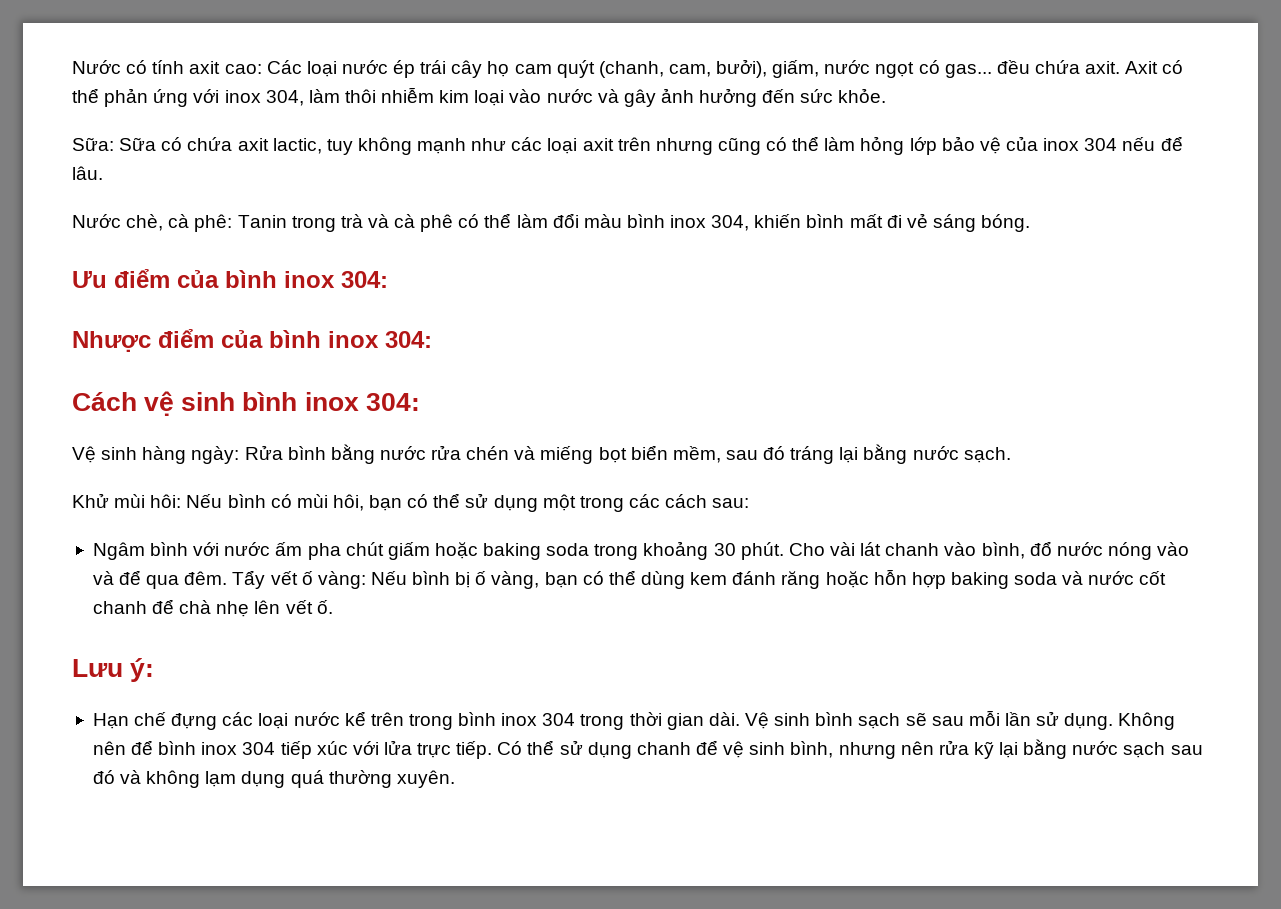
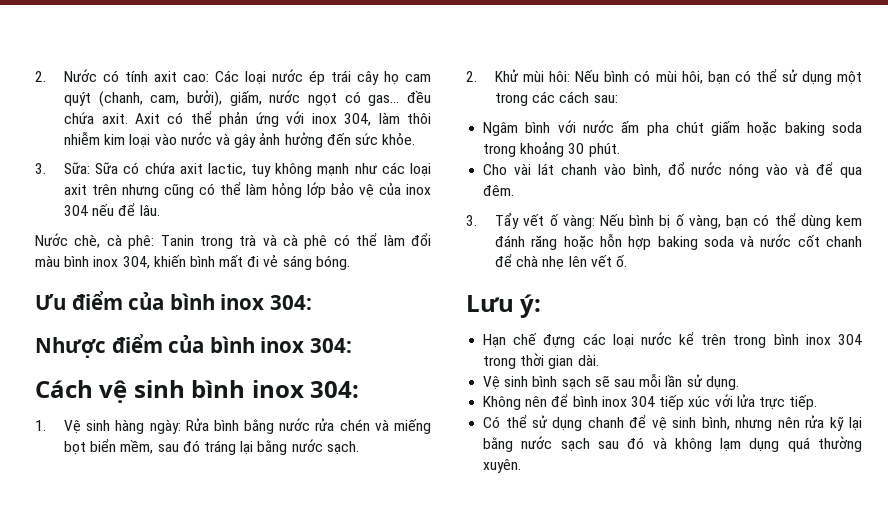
- Nước có tính axit cao: Các loại nước ép trái cây họ cam quýt (chanh, cam, bưởi), giấm, nước ngọt có gas... đều chứa axit.
+ 2. Nước có tính axit cao: Các loại nước ép trái cây họ cam quýt (chanh, cam, bưởi), giấm, nước ngọt có gas... đều chứa axit.
- Sữa: Sữa có chứa axit lactic, tuy không mạnh như các loại axit trên nhưng cũng có thể làm hỏng lớp bảo vệ của inox 304 nếu để lâu.
+ 3. Sữa: Sữa có chứa axit lactic, tuy không mạnh như các loại axit trên nhưng cũng có thể làm hỏng lớp bảo vệ của inox 304 nếu để lâu.
- Vệ sinh hàng ngày: Rửa bình bằng nước rửa chén và miếng bọt biển mềm, sau đó tráng lại bằng nước sạch.
+ 1. Vệ sinh hàng ngày: Rửa bình bằng nước rửa chén và miếng bọt biển mềm, sau đó tráng lại bằng nước sạch.
- Khử mùi hôi: Nếu bình có mùi hôi, bạn có thể sử dụng một trong các cách sau:
+ 2. Khử mùi hôi: Nếu bình có mùi hôi, bạn có thể sử dụng một trong các cách sau:
- Ngâm bình với nước ấm pha chút giấm hoặc baking soda trong khoảng 30 phút. Cho vài lát chanh vào bình, đổ nước nóng vào và để qua đêm. Tẩy vết ố vàng: Nếu bình bị ố vàng, bạn có thể dùng kem đánh răng hoặc hỗn hợp baking soda và nước cốt chanh để chà nhẹ lên vết ố.
+ Ngâm bình với nước ấm pha chút giấm hoặc baking soda trong khoảng 30 phút.
+ Cho vài lát chanh vào bình, đổ nước nóng vào và để qua đêm.
+ 3. Tẩy vết ố vàng: Nếu bình bị ố vàng, bạn có thể dùng kem đánh răng hoặc hỗn hợp baking soda và nước cốt chanh để chà nhẹ lên vết ố.
- Hạn chế đựng các loại nước kể trên trong bình inox 304 trong thời gian dài. Vệ sinh bình sạch sẽ sau mỗi lần sử dụng. Không nên để bình inox 304 tiếp xúc với lửa trực tiếp. Có thể sử dụng chanh để vệ sinh bình, nhưng nên rửa kỹ lại bằng nước sạch sau đó và không lạm dụng quá thường xuyên.
+ Hạn chế đựng các loại nước kể trên trong bình inox 304 trong thời gian dài.
+ Vệ sinh bình sạch sẽ sau mỗi lần sử dụng.
+ Không nên để bình inox 304 tiếp xúc với lửa trực tiếp.
+ Có thể sử dụng chanh để vệ sinh bình, nhưng nên rửa kỹ lại bằng nước sạch sau đó và không lạm dụng quá thường xuyên.

